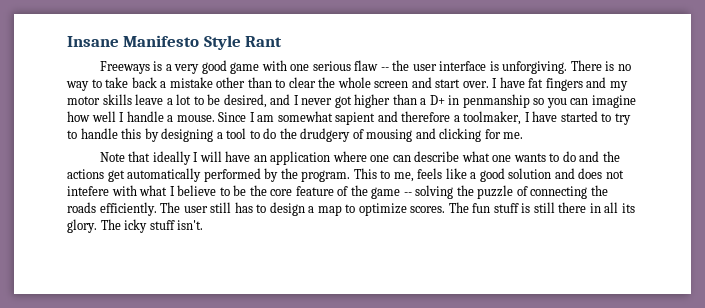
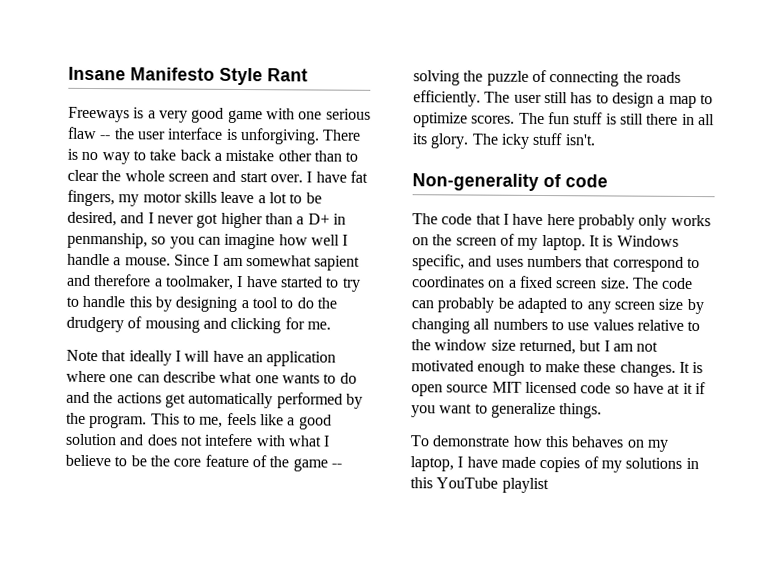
- I have fat fingers and my motor skills leave a lot to be desired, and I never got higher than a D+ in penmanship so you can imagine how well I handle a mouse.
+ I have fat fingers, my motor skills leave a lot to be desired, and I never got higher than a D+ in penmanship, so you can imagine how well I handle a mouse.
+ Non-generality of code
+ The code that I have here probably only works on the screen of my laptop. It is Windows specific, and uses numbers that correspond to coordinates on a fixed screen size. The code can probably be adapted to any screen size by changing all numbers to use values relative to the window size returned, but I am not motivated enough to make these changes. It is open source MIT licensed code so have at it if you want to generalize things.
+ To demonstrate how this behaves on my laptop, I have made copies of my solutions in this YouTube playlist

